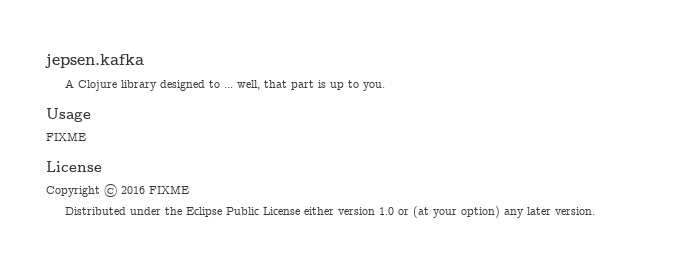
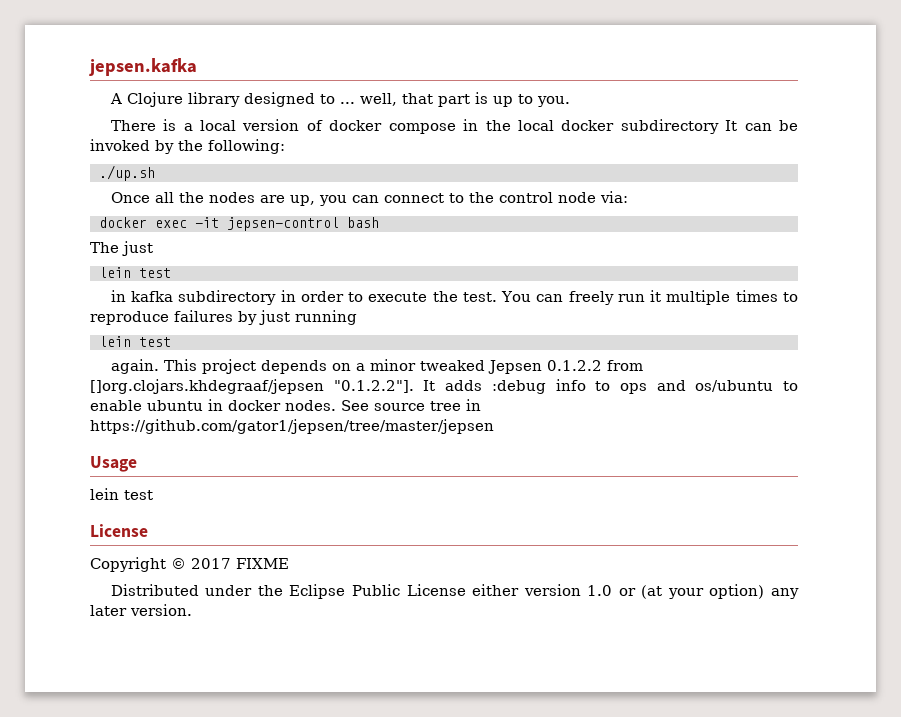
+ There is a local version of docker compose in the local docker subdirectory It can be invoked by the following:
+ ./up.sh
+ Once all the nodes are up, you can connect to the control node via:
+ docker exec -it jepsen-control bash
+ The just
+ lein test
+ in kafka subdirectory in order to execute the test. You can freely run it multiple times to reproduce failures by just running
+ lein test
+ again. This project depends on a minor tweaked Jepsen 0.1.2.2 from []org.clojars.khdegraaf/jepsen "0.1.2.2"]. It adds :debug info to ops and os/ubuntu to enable ubuntu in docker nodes. See source tree in https://github.com/gator1/jepsen/tree/master/jepsen
  Usage
- FIXME
+ lein test
- Copyright © 2016 FIXME
+ Copyright © 2017 FIXME

